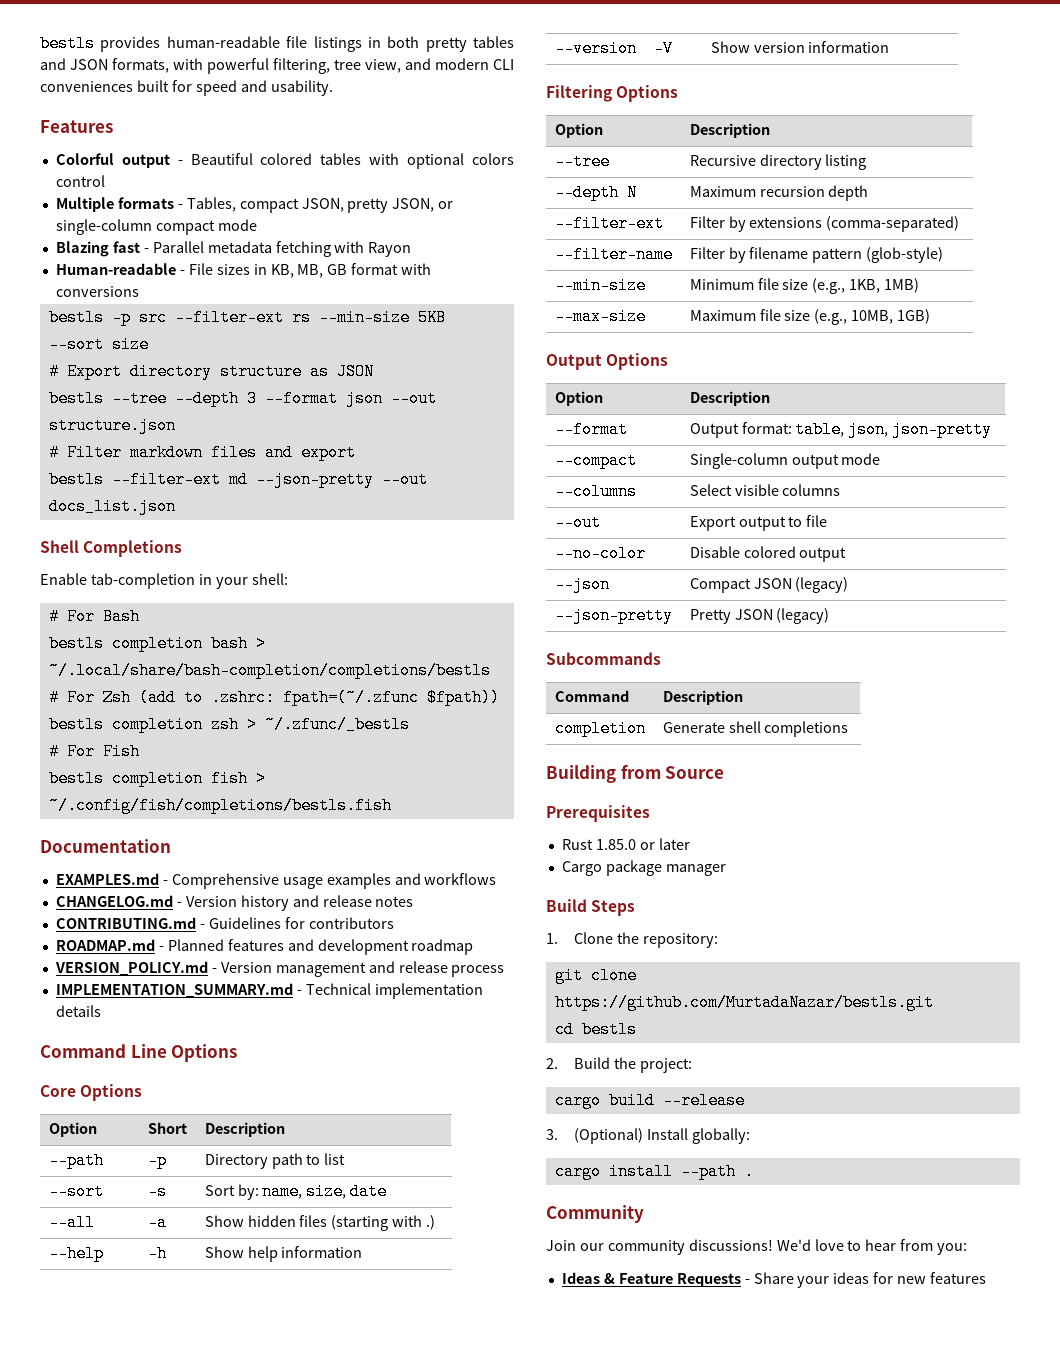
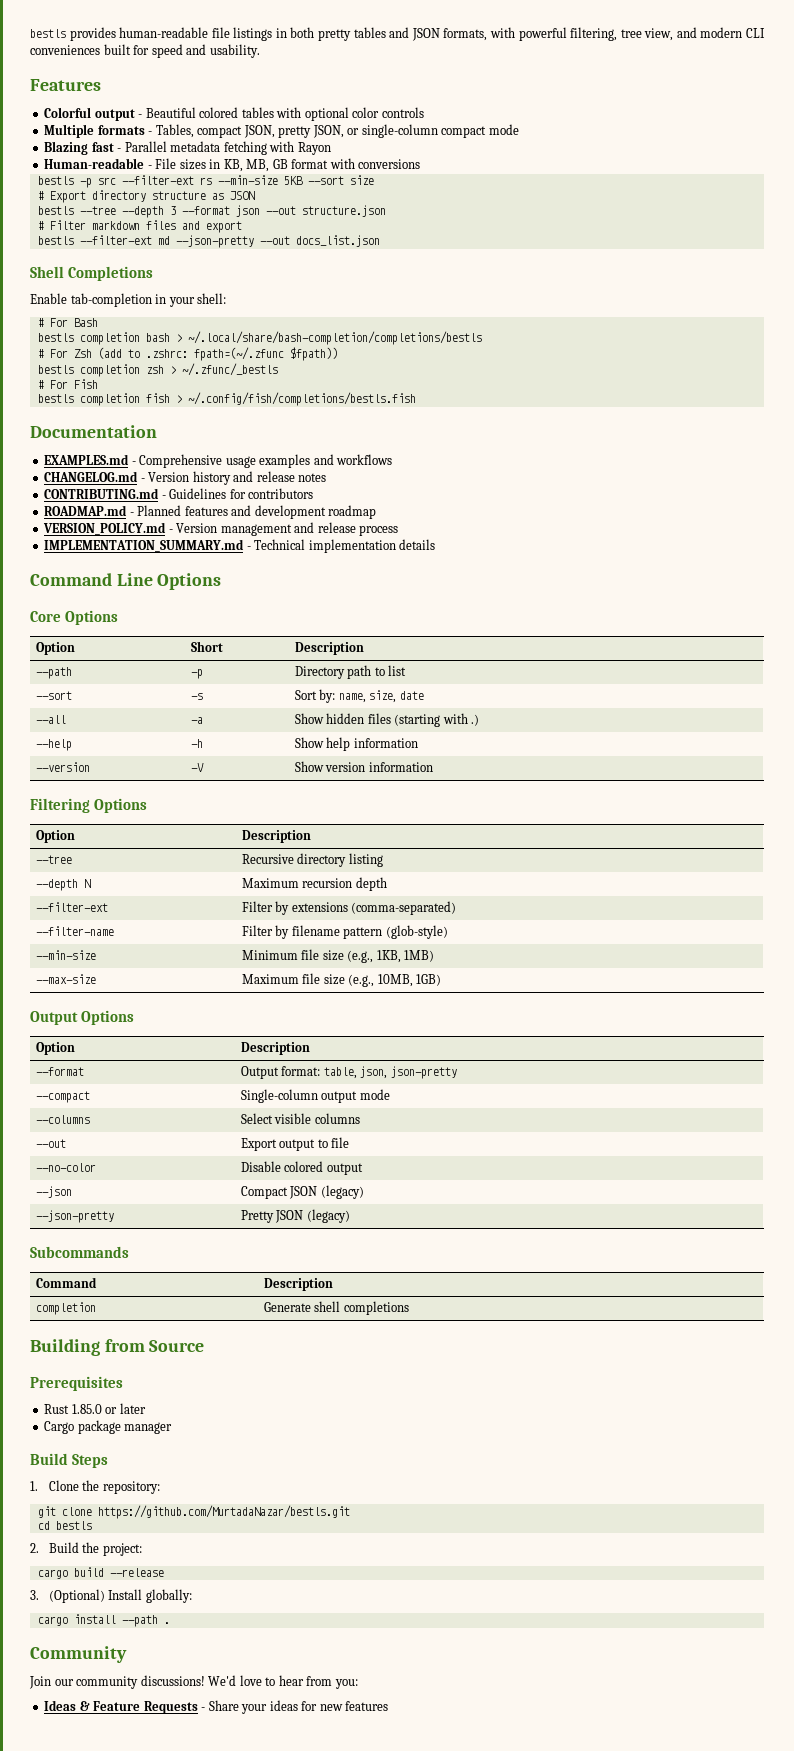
- Colorful output - Beautiful colored tables with optional colors control
+ Colorful output - Beautiful colored tables with optional color controls

